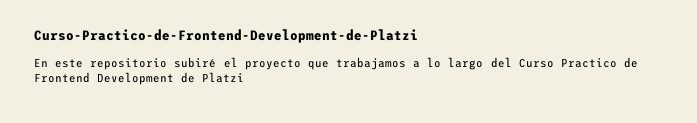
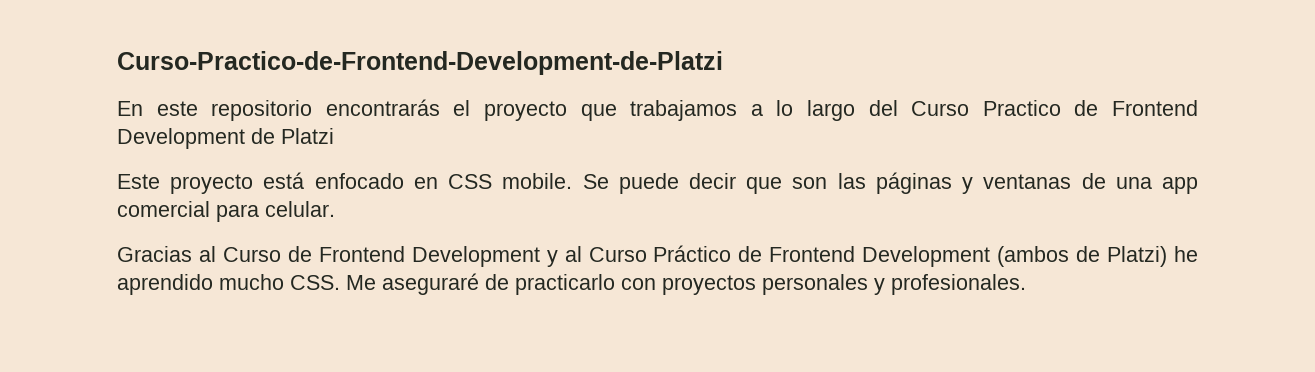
- En este repositorio subiré el proyecto que trabajamos a lo largo del Curso Practico de Frontend Development de Platzi
+ En este repositorio encontrarás el proyecto que trabajamos a lo largo del Curso Practico de Frontend Development de Platzi
+ Este proyecto está enfocado en CSS mobile. Se puede decir que son las páginas y ventanas de una app comercial para celular.
+ Gracias al Curso de Frontend Development y al Curso Práctico de Frontend Development (ambos de Platzi) he aprendido mucho CSS. Me aseguraré de practicarlo con proyectos personales y profesionales.

